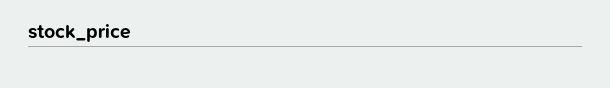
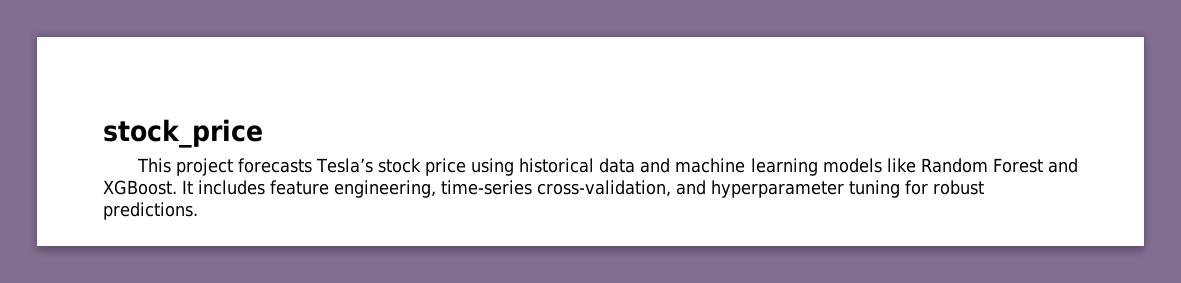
+ This project forecasts Tesla’s stock price using historical data and machine learning models like Random Forest and XGBoost. It includes feature engineering, time-series cross-validation, and hyperparameter tuning for robust predictions.

